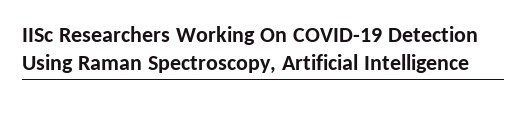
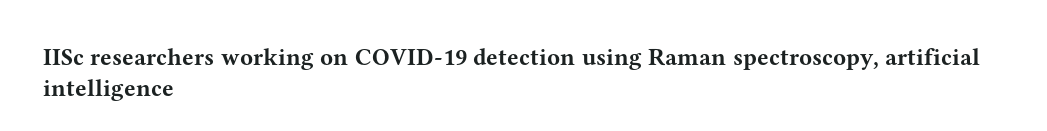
- IISc Researchers Working On COVID-19 Detection Using Raman Spectroscopy, Artificial Intelligence
+ IISc researchers working on COVID-19 detection using Raman spectroscopy, artificial intelligence

